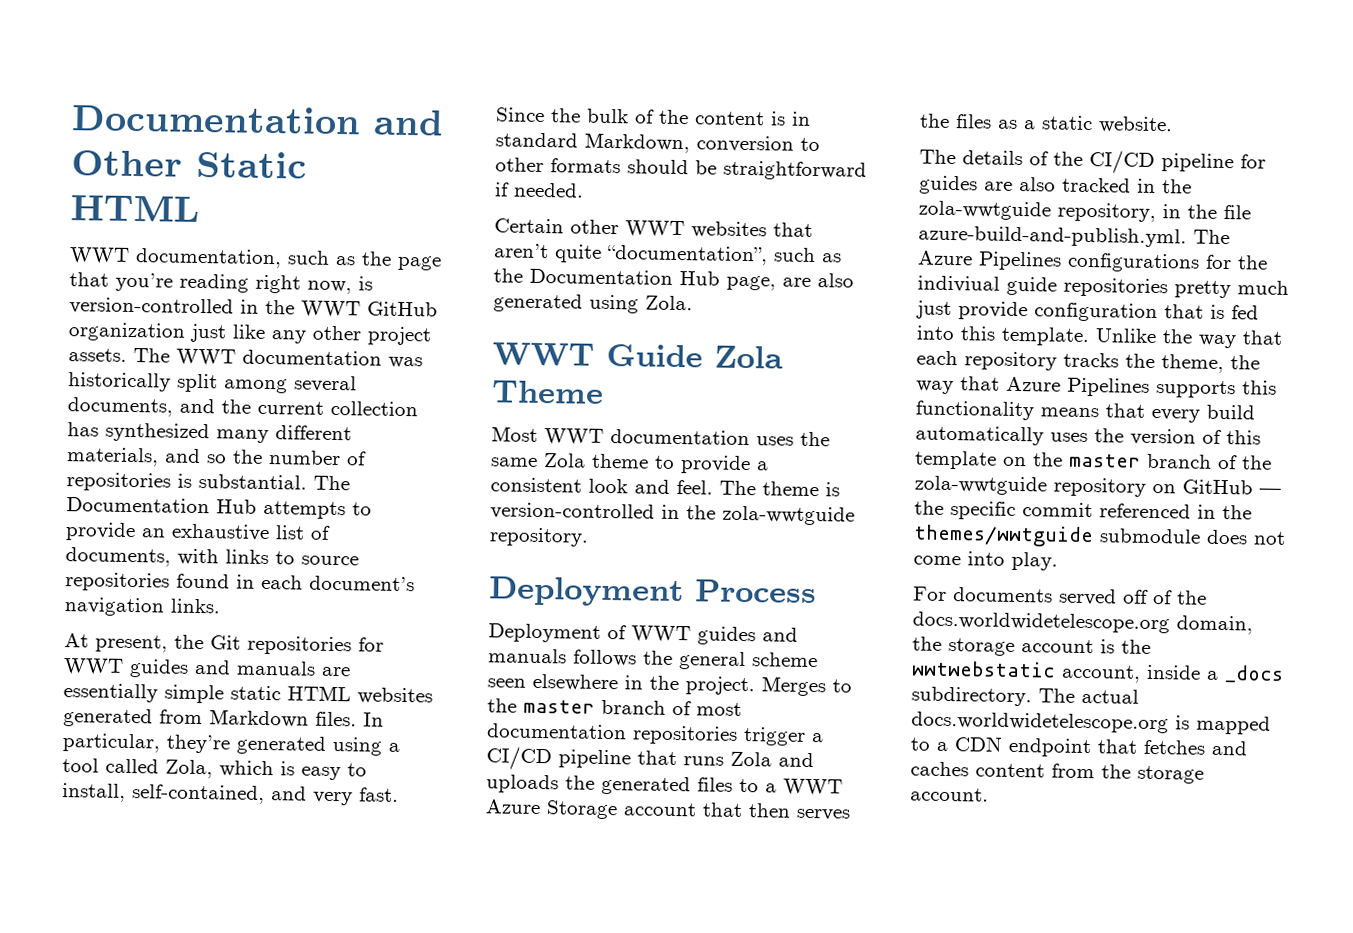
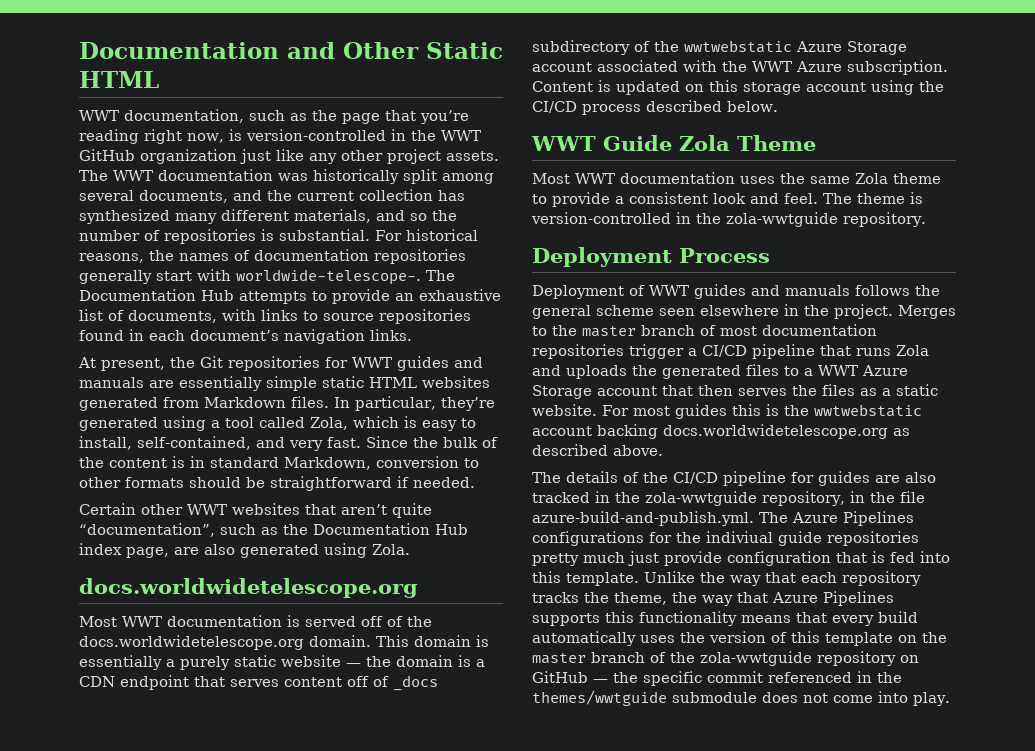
+ For historical reasons, the names of documentation repositories generally start with worldwide-telescope-.
- Certain other WWT websites that aren’t quite “documentation”, such as the Documentation Hub page, are also generated using Zola.
+ Certain other WWT websites that aren’t quite “documentation”, such as the Documentation Hub index page, are also generated using Zola.
+ docs.worldwidetelescope.org
+ Most WWT documentation is served off of the docs.worldwidetelescope.org domain. This domain is essentially a purely static website — the domain is a CDN endpoint that serves content off of _docs subdirectory of the wwtwebstatic Azure Storage account associated with the WWT Azure subscription. Content is updated on this storage account using the CI/CD process described below.
+ For most guides this is the wwtwebstatic account backing docs.worldwidetelescope.org as described above.
- For documents served off of the docs.worldwidetelescope.org domain, the storage account is the wwtwebstatic account, inside a _docs subdirectory. The actual docs.worldwidetelescope.org is mapped to a CDN endpoint that fetches and caches content from the storage account.

